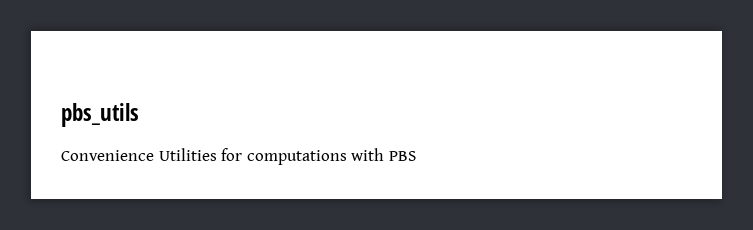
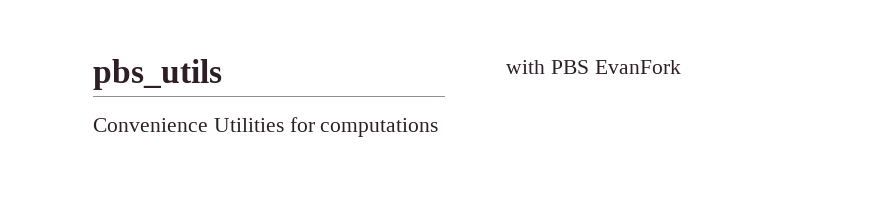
- Convenience Utilities for computations with PBS
+ Convenience Utilities for computations with PBS EvanFork

